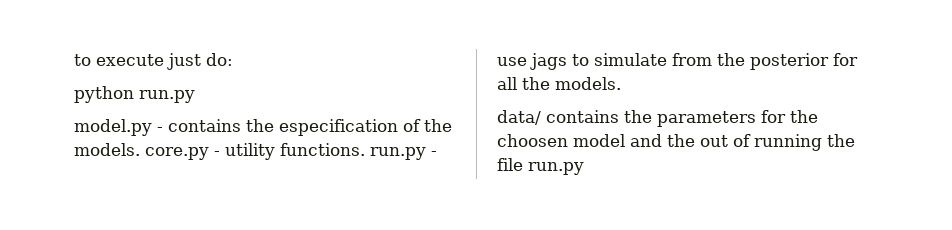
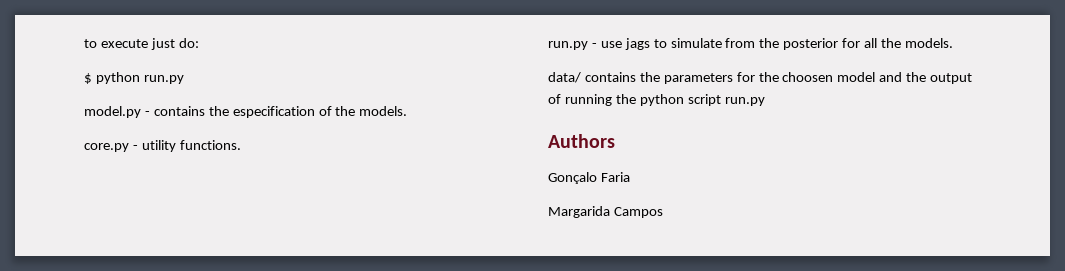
- python run.py
+ $ python run.py
- model.py - contains the especification of the models. core.py - utility functions. run.py - use jags to simulate from the posterior for all the models.
+ model.py - contains the especification of the models.
+ core.py - utility functions.
+ run.py - use jags to simulate from the posterior for all the models.
- data/ contains the parameters for the choosen model and the out of running the file run.py
+ data/ contains the parameters for the choosen model and the output of running the python script run.py
+ Authors
+ Gonçalo Faria
+ Margarida Campos

